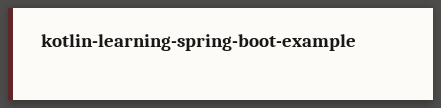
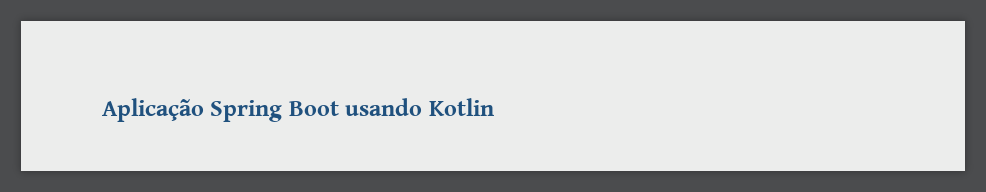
- kotlin-learning-spring-boot-example
+ Aplicação Spring Boot usando Kotlin

